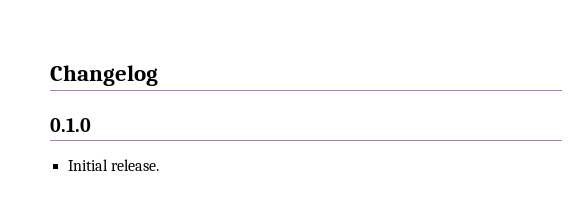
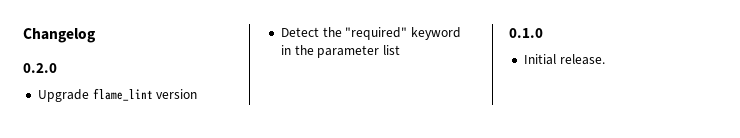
+ 0.2.0
+ Upgrade flame_lint version
+ Detect the "required" keyword in the parameter list

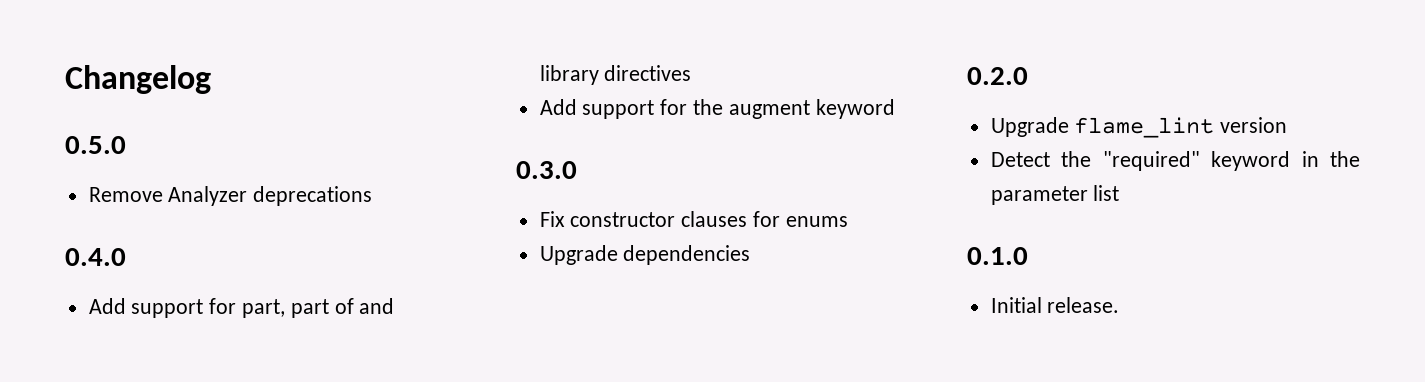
+ 0.5.0
+ Remove Analyzer deprecations
+ 0.4.0
+ Add support for part, part of and library directives
+ Add support for the augment keyword
+ 0.3.0
+ Fix constructor clauses for enums
+ Upgrade dependencies

